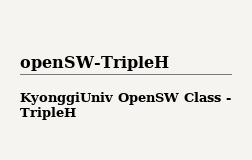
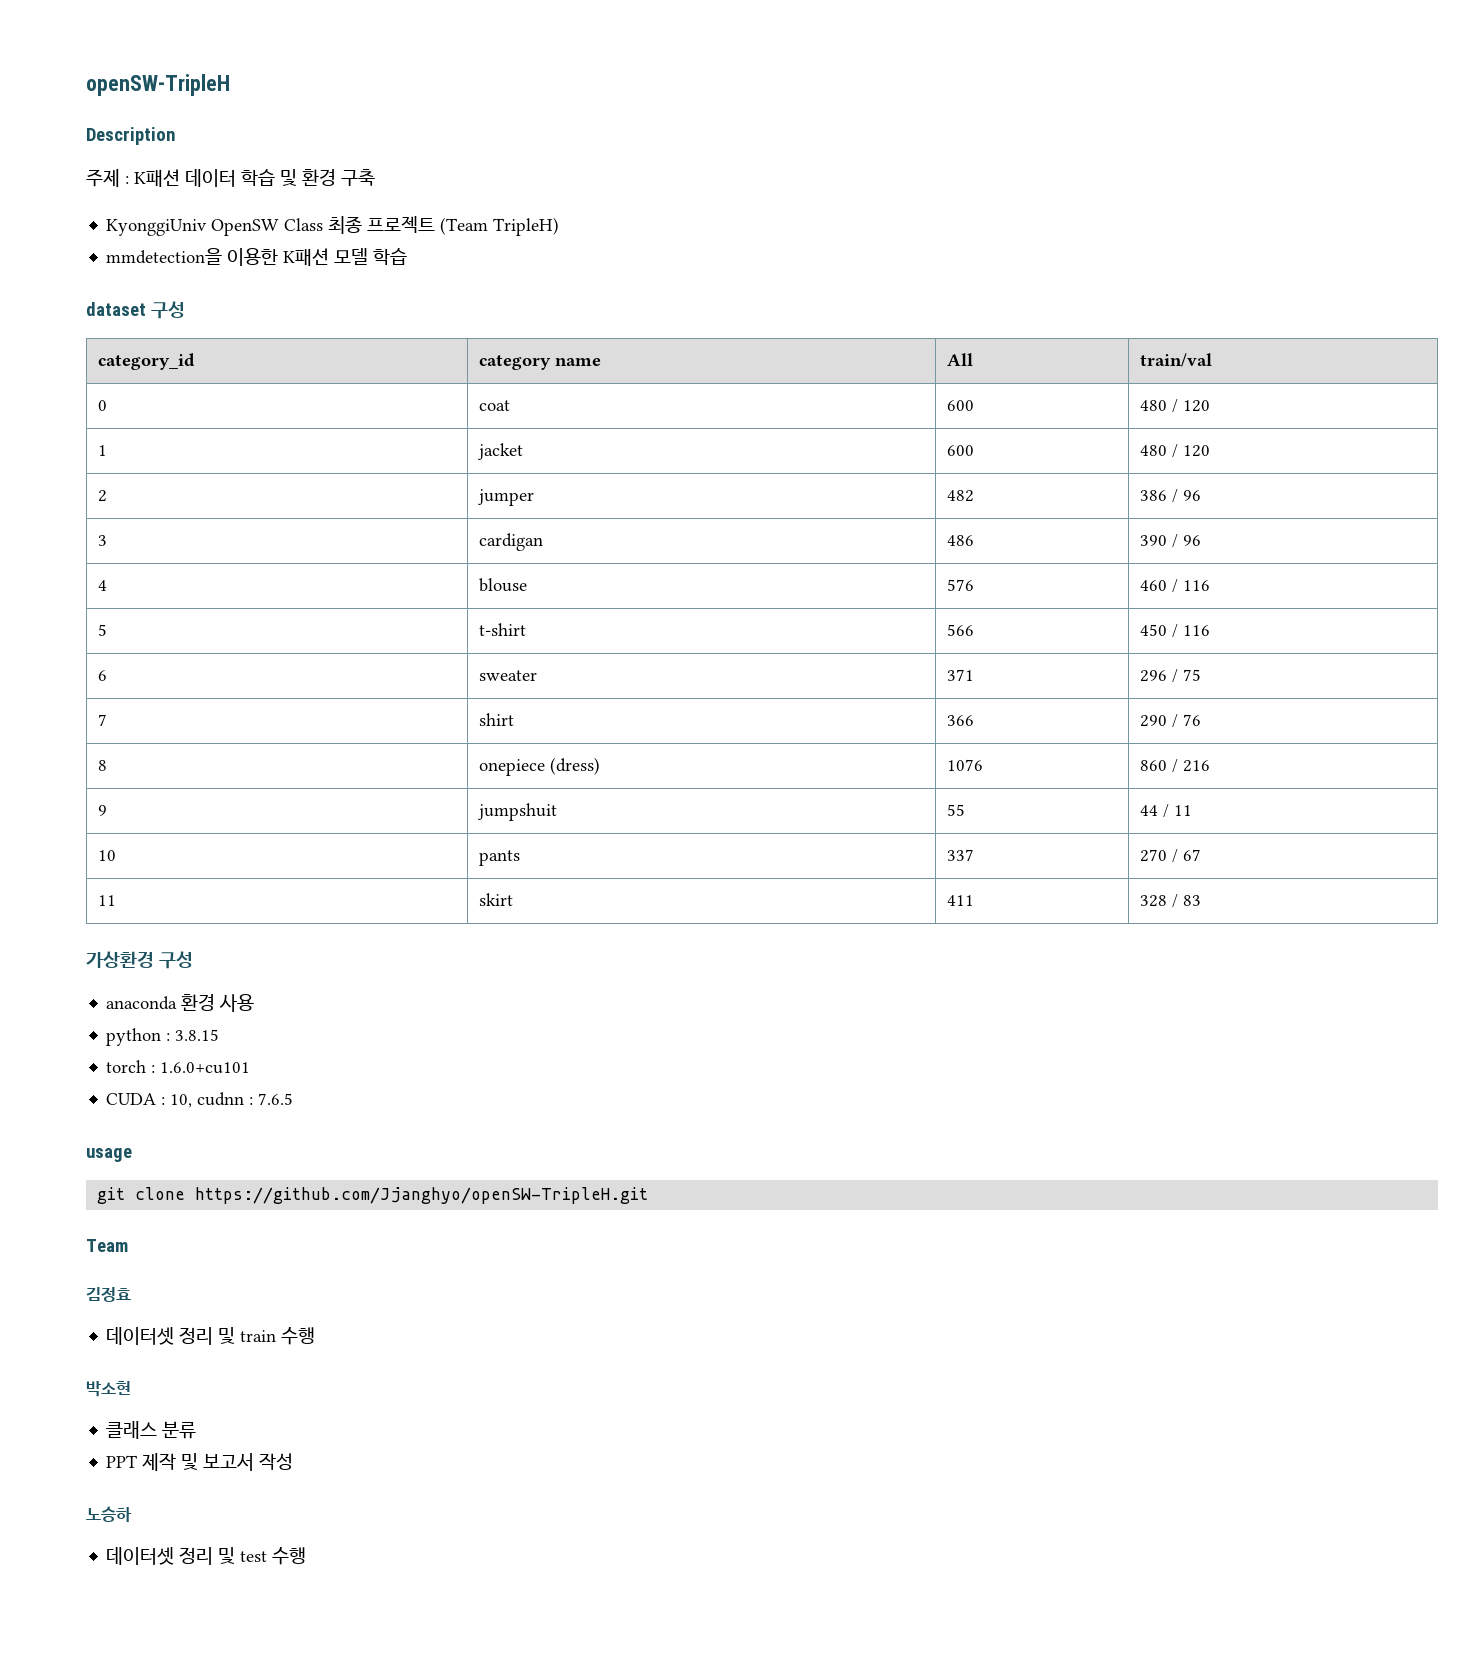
- KyonggiUniv OpenSW Class - TripleH
+ Description
+ 주제 : K패션 데이터 학습 및 환경 구축
+ KyonggiUniv OpenSW Class 최종 프로젝트 (Team TripleH)
+ mmdetection을 이용한 K패션 모델 학습
+ dataset 구성
+ category_id | category name | All | train/val
+ 0 | coat | 600 | 480 / 120
+ 1 | jacket | 600 | 480 / 120
+ 2 | jumper | 482 | 386 / 96
+ 3 | cardigan | 486 | 390 / 96
+ 4 | blouse | 576 | 460 / 116
+ 5 | t-shirt | 566 | 450 / 116
+ 6 | sweater | 371 | 296 / 75
+ 7 | shirt | 366 | 290 / 76
+ 8 | onepiece (dress) | 1076 | 860 / 216
+ 9 | jumpshuit | 55 | 44 / 11
+ 10 | pants | 337 | 270 / 67
+ 11 | skirt | 411 | 328 / 83
+ 가상환경 구성
+ anaconda 환경 사용
+ python : 3.8.15
+ torch : 1.6.0+cu101
+ CUDA : 10, cudnn : 7.6.5
+ usage
+ git clone https://github.com/Jjanghyo/openSW-TripleH.git
+ Team
+ 김정효
+ 데이터셋 정리 및 train 수행
+ 박소현
+ 클래스 분류
+ PPT 제작 및 보고서 작성
+ 노승하
+ 데이터셋 정리 및 test 수행

